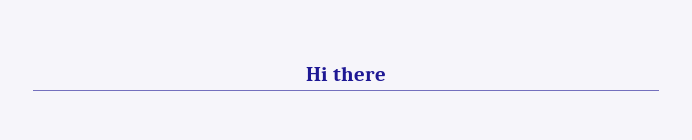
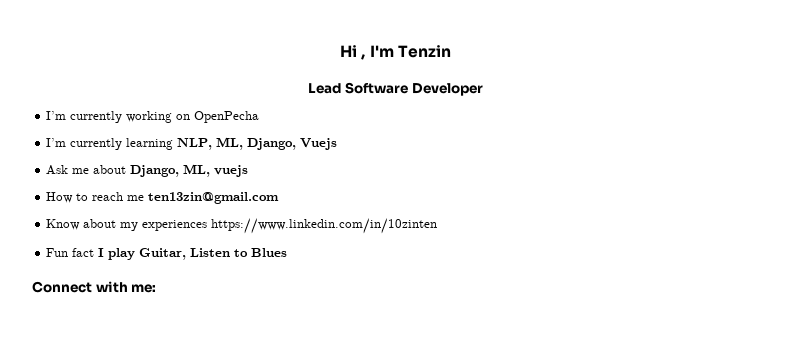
- Hi there
+ Hi , I'm Tenzin
+ Lead Software Developer
+ I’m currently working on OpenPecha
+ I’m currently learning NLP, ML, Django, Vuejs
+ Ask me about Django, ML, vuejs
+ How to reach me ten13zin@gmail.com
+ Know about my experiences https://www.linkedin.com/in/10zinten
+ Fun fact I play Guitar, Listen to Blues
+ Connect with me:

